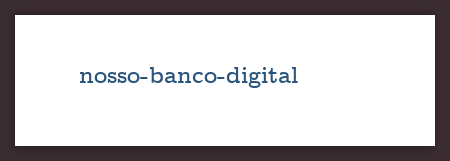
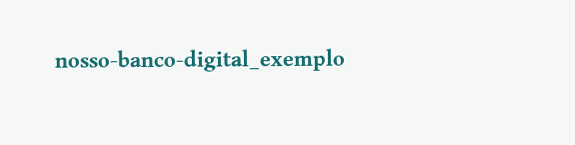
- nosso-banco-digital
+ nosso-banco-digital_exemplo

